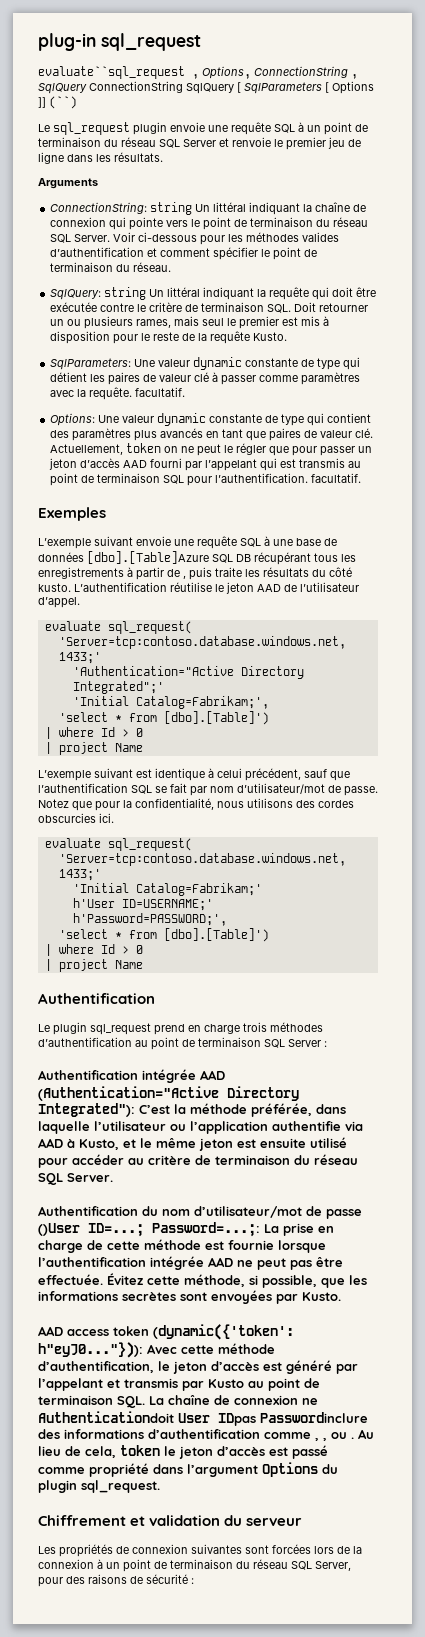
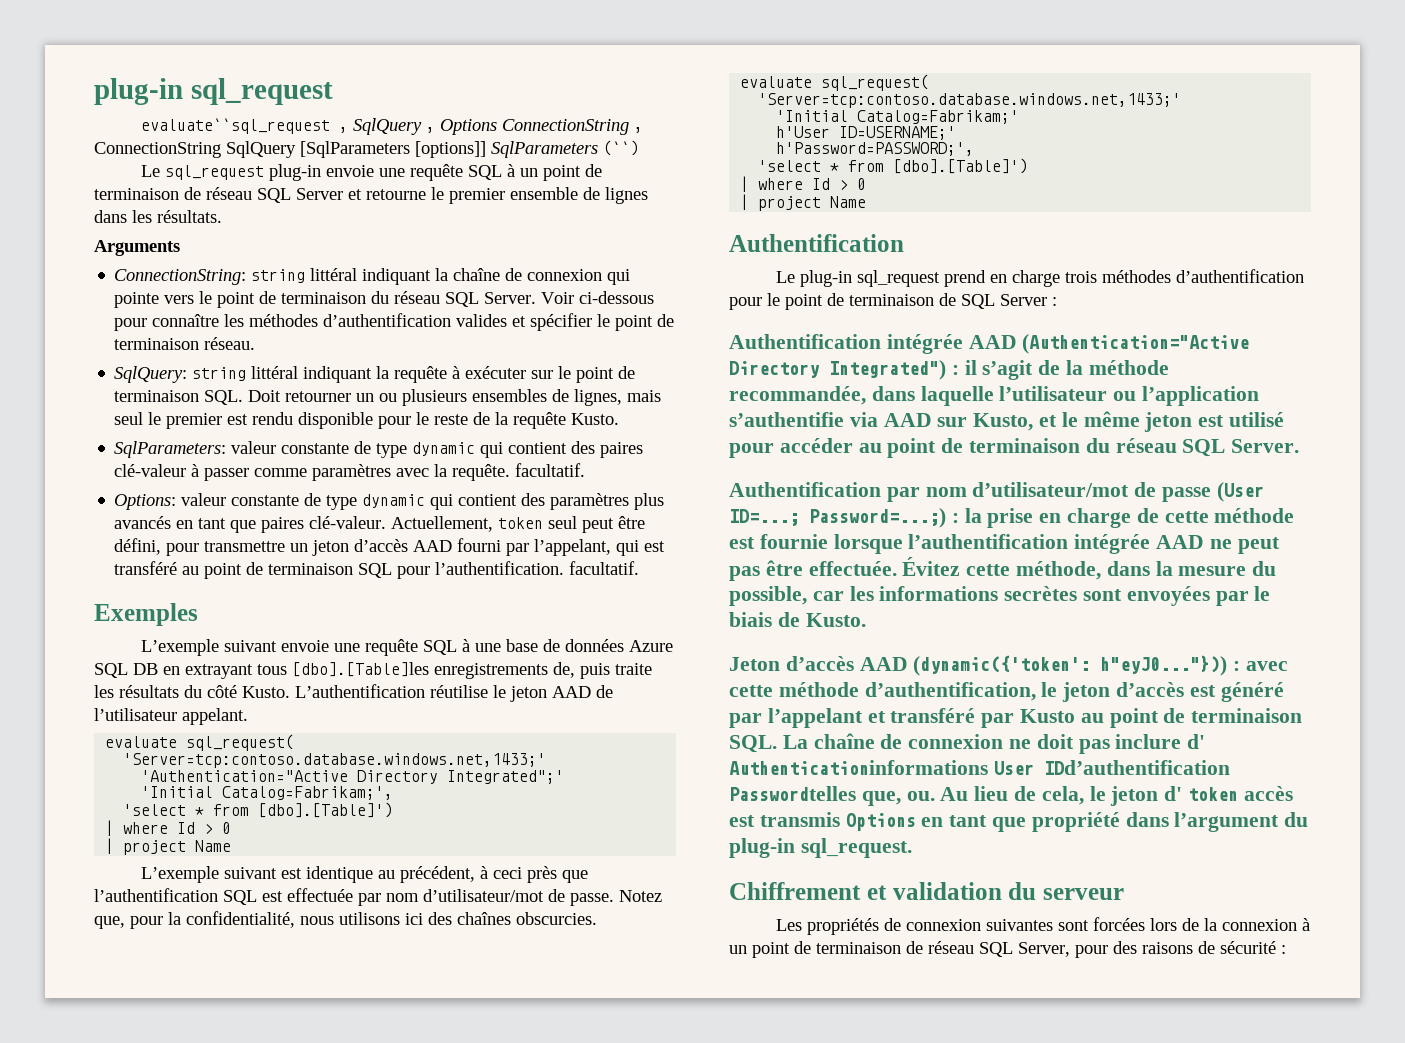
- evaluate``sql_request , Options, ConnectionString , SqlQuery ConnectionString SqlQuery [ SqlParameters [ Options ]] (``)
+ evaluate``sql_request , SqlQuery , Options ConnectionString , ConnectionString SqlQuery [SqlParameters [options]] SqlParameters (``)
- Le sql_request plugin envoie une requête SQL à un point de terminaison du réseau SQL Server et renvoie le premier jeu de ligne dans les résultats.
+ Le sql_request plug-in envoie une requête SQL à un point de terminaison de réseau SQL Server et retourne le premier ensemble de lignes dans les résultats.
- ConnectionString: string Un littéral indiquant la chaîne de connexion qui pointe vers le point de terminaison du réseau SQL Server.
+ ConnectionString: string littéral indiquant la chaîne de connexion qui pointe vers le point de terminaison du réseau SQL Server.
- Voir ci-dessous pour les méthodes valides d’authentification et comment spécifier le point de terminaison du réseau.
+ Voir ci-dessous pour connaître les méthodes d’authentification valides et spécifier le point de terminaison réseau.
- SqlQuery: string Un littéral indiquant la requête qui doit être exécutée contre le critère de terminaison SQL. Doit retourner un ou plusieurs rames, mais seul le premier est mis à disposition pour le reste de la requête Kusto.
+ SqlQuery: string littéral indiquant la requête à exécuter sur le point de terminaison SQL. Doit retourner un ou plusieurs ensembles de lignes, mais seul le premier est rendu disponible pour le reste de la requête Kusto.
- SqlParameters: Une valeur dynamic constante de type qui détient les paires de valeur clé à passer comme paramètres avec la requête. facultatif.
+ SqlParameters: valeur constante de type dynamic qui contient des paires clé-valeur à passer comme paramètres avec la requête. facultatif.
- Options: Une valeur dynamic constante de type qui contient des paramètres plus avancés en tant que paires de valeur clé. Actuellement, token on ne peut le régler que pour passer un jeton d’accès AAD fourni par l’appelant qui est transmis au point de terminaison SQL pour l’authentification. facultatif.
+ Options: valeur constante de type dynamic qui contient des paramètres plus avancés en tant que paires clé-valeur. Actuellement, token seul peut être défini, pour transmettre un jeton d’accès AAD fourni par l’appelant, qui est transféré au point de terminaison SQL pour l’authentification. facultatif.
- L’exemple suivant envoie une requête SQL à une base de données [dbo].[Table]Azure SQL DB récupérant tous les enregistrements à partir de , puis traite les résultats du côté kusto.
+ L’exemple suivant envoie une requête SQL à une base de données Azure SQL DB en extrayant tous [dbo].[Table]les enregistrements de, puis traite les résultats du côté Kusto.
- L’authentification réutilise le jeton AAD de l’utilisateur d’appel.
+ L’authentification réutilise le jeton AAD de l’utilisateur appelant.
- L’exemple suivant est identique à celui précédent, sauf que l’authentification SQL se fait par nom d’utilisateur/mot de passe.
+ L’exemple suivant est identique au précédent, à ceci près que l’authentification SQL est effectuée par nom d’utilisateur/mot de passe.
- Notez que pour la confidentialité, nous utilisons des cordes obscurcies ici.
+ Notez que, pour la confidentialité, nous utilisons ici des chaînes obscurcies.
- Le plugin sql_request prend en charge trois méthodes d’authentification au point de terminaison SQL Server :
+ Le plug-in sql_request prend en charge trois méthodes d’authentification pour le point de terminaison de SQL Server :
- Authentification intégrée AAD (Authentication="Active Directory Integrated"): C’est la méthode préférée, dans laquelle l’utilisateur ou l’application authentifie via AAD à Kusto, et le même jeton est ensuite utilisé pour accéder au critère de terminaison du réseau SQL Server.
+ Authentification intégrée AAD (Authentication="Active Directory Integrated") : il s’agit de la méthode recommandée, dans laquelle l’utilisateur ou l’application s’authentifie via AAD sur Kusto, et le même jeton est utilisé pour accéder au point de terminaison du réseau SQL Server.
- Authentification du nom d’utilisateur/mot de passe ()User ID=...; Password=...;: La prise en charge de cette méthode est fournie lorsque l’authentification intégrée AAD ne peut pas être effectuée.
+ Authentification par nom d’utilisateur/mot de passe (User ID=...; Password=...;) : la prise en charge de cette méthode est fournie lorsque l’authentification intégrée AAD ne peut pas être effectuée.
- Évitez cette méthode, si possible, que les informations secrètes sont envoyées par Kusto.
- AAD access token (dynamic({'token': h"eyJ0..."})): Avec cette méthode d’authentification, le jeton d’accès est généré par l’appelant et transmis par Kusto au point de terminaison SQL. La chaîne de connexion ne Authenticationdoit User IDpas Passwordinclure des informations d’authentification comme , , ou .
+ Évitez cette méthode, dans la mesure du possible, car les informations secrètes sont envoyées par le biais de Kusto.
+ Jeton d’accès AAD (dynamic({'token': h"eyJ0..."})) : avec cette méthode d’authentification, le jeton d’accès est généré par l’appelant et transféré par Kusto au point de terminaison SQL. La chaîne de connexion ne doit pas inclure d' Authenticationinformations User IDd’authentification Passwordtelles que, ou.
- Au lieu de cela, token le jeton d’accès est passé comme propriété dans l’argument Options du plugin sql_request.
+ Au lieu de cela, le jeton d' token accès est transmis Options en tant que propriété dans l’argument du plug-in sql_request.
- Les propriétés de connexion suivantes sont forcées lors de la connexion à un point de terminaison du réseau SQL Server, pour des raisons de sécurité :
+ Les propriétés de connexion suivantes sont forcées lors de la connexion à un point de terminaison de réseau SQL Server, pour des raisons de sécurité :

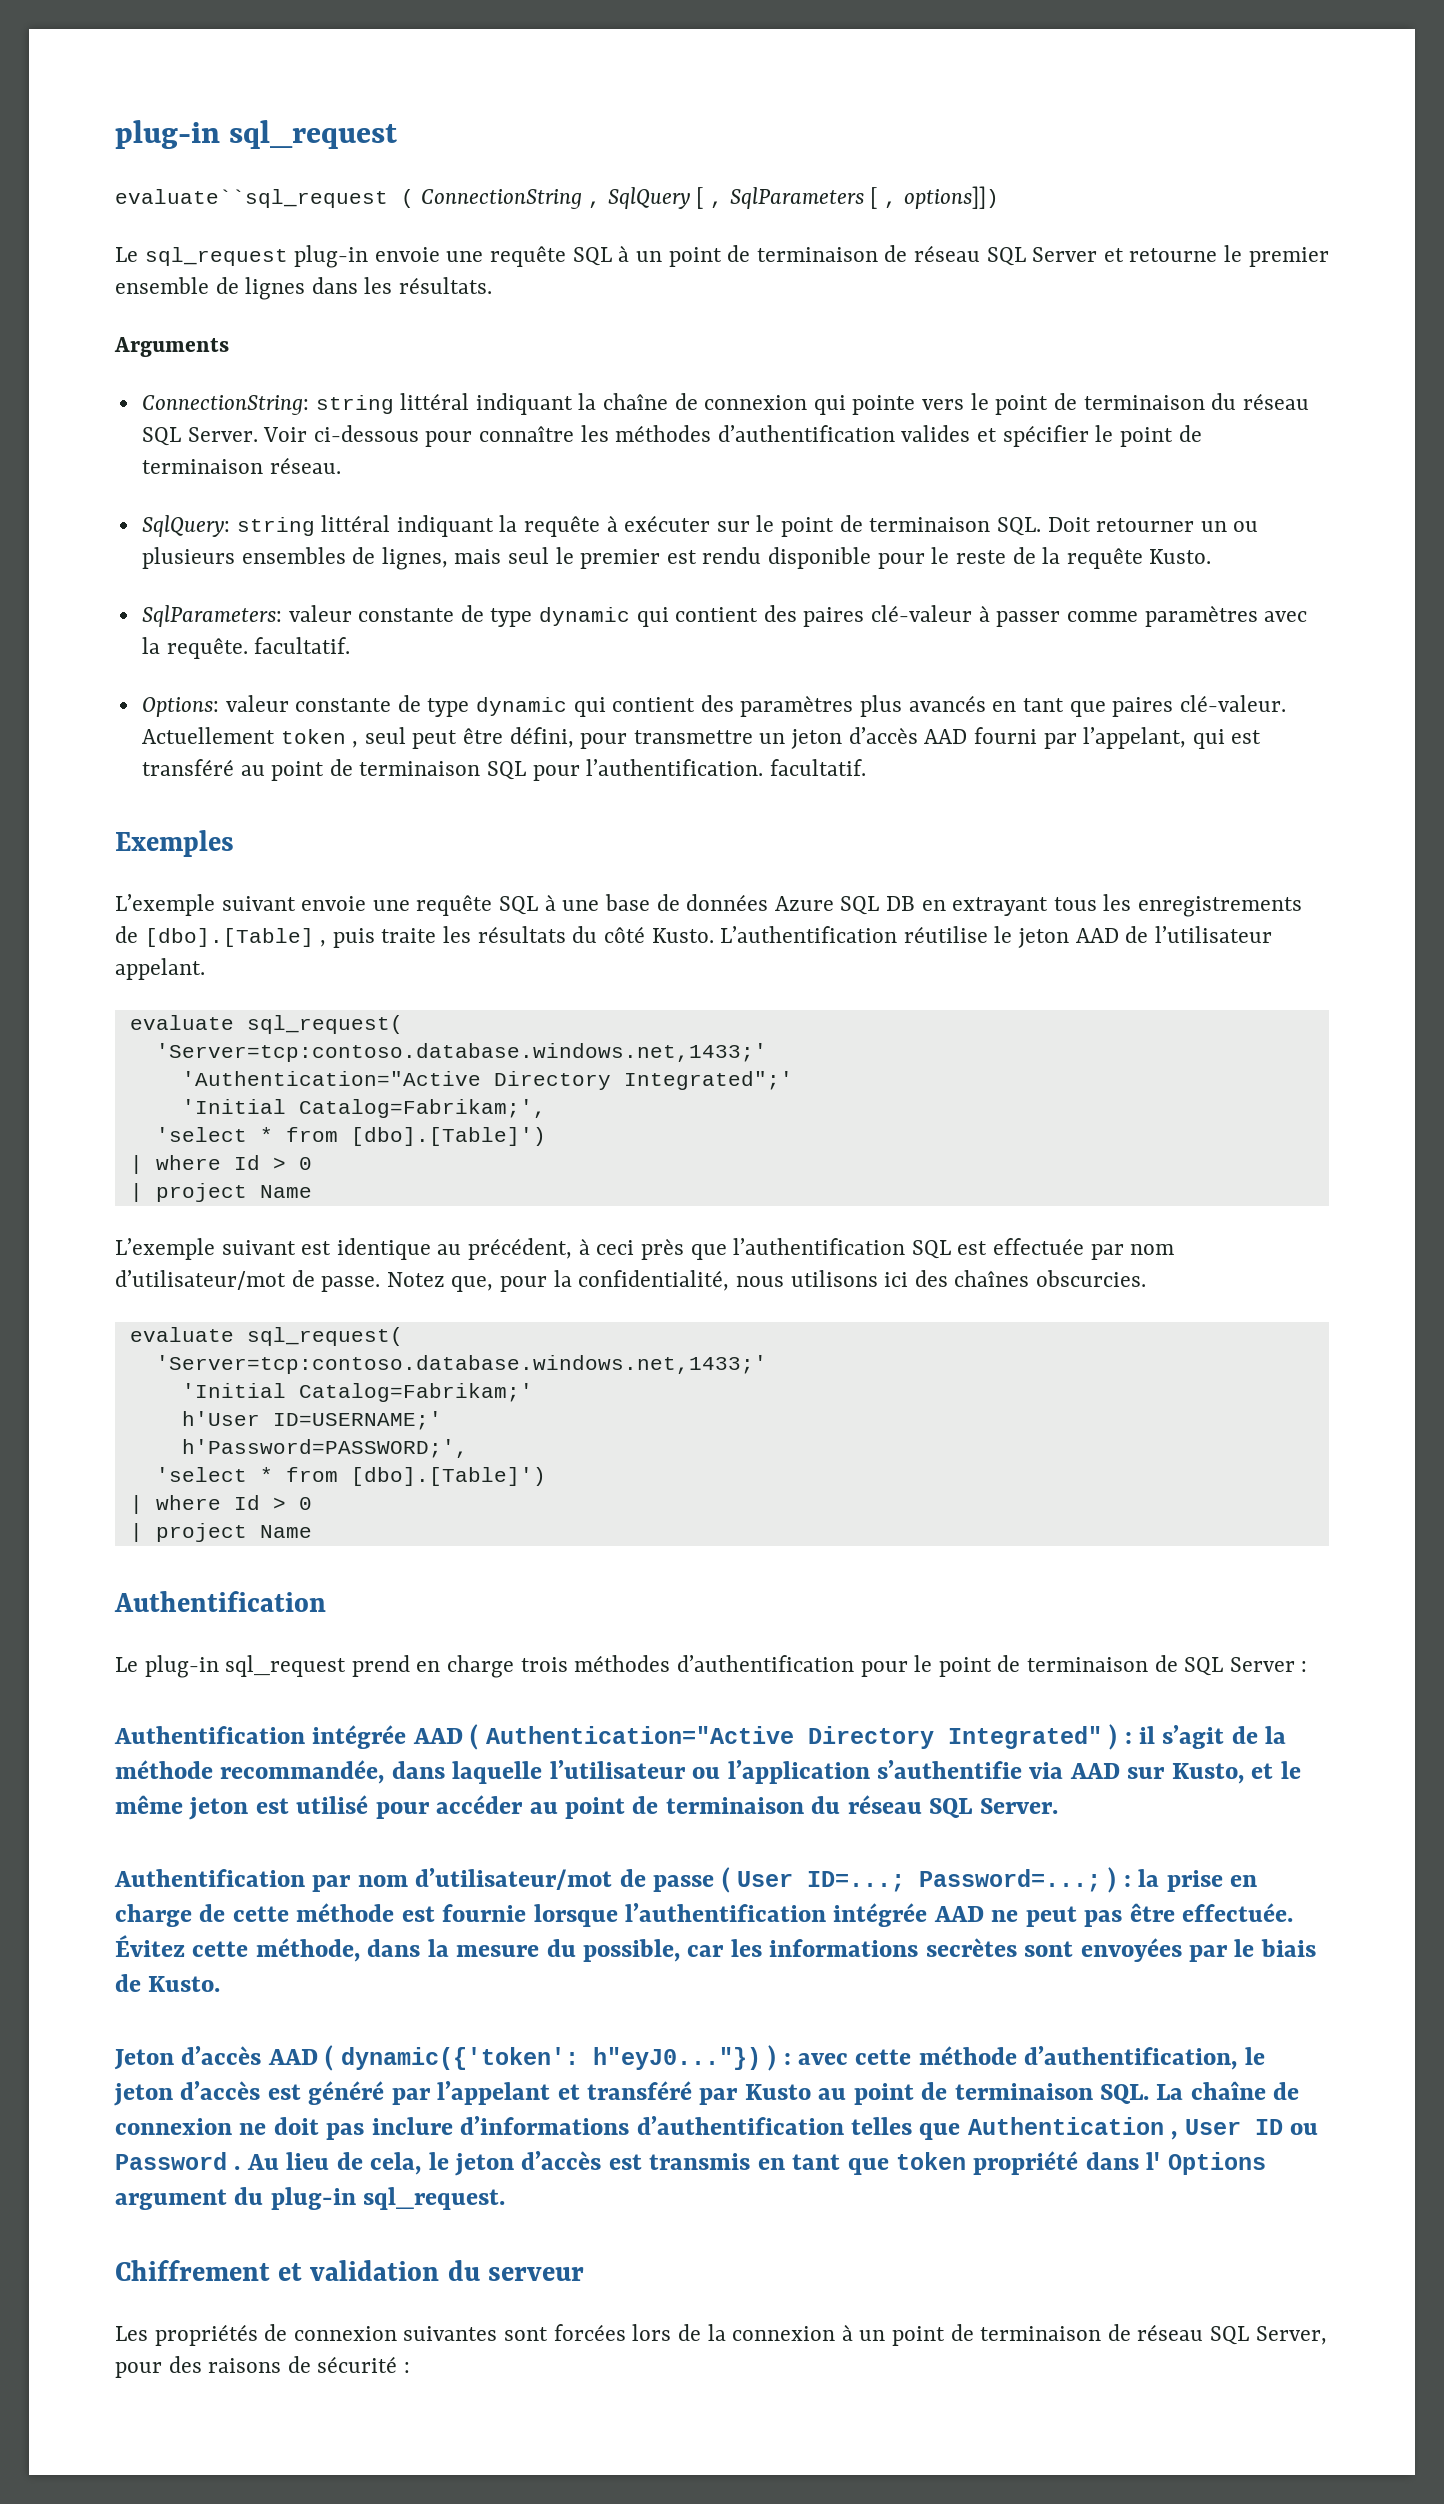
- evaluate``sql_request , SqlQuery , Options ConnectionString , ConnectionString SqlQuery [SqlParameters [options]] SqlParameters (``)
+ evaluate``sql_request ( ConnectionString , SqlQuery [ , SqlParameters [ , options]])
- Actuellement, token seul peut être défini, pour transmettre un jeton d’accès AAD fourni par l’appelant, qui est transféré au point de terminaison SQL pour l’authentification. facultatif.
+ Actuellement token , seul peut être défini, pour transmettre un jeton d’accès AAD fourni par l’appelant, qui est transféré au point de terminaison SQL pour l’authentification. facultatif.
- L’exemple suivant envoie une requête SQL à une base de données Azure SQL DB en extrayant tous [dbo].[Table]les enregistrements de, puis traite les résultats du côté Kusto.
+ L’exemple suivant envoie une requête SQL à une base de données Azure SQL DB en extrayant tous les enregistrements de [dbo].[Table] , puis traite les résultats du côté Kusto.
- Authentification intégrée AAD (Authentication="Active Directory Integrated") : il s’agit de la méthode recommandée, dans laquelle l’utilisateur ou l’application s’authentifie via AAD sur Kusto, et le même jeton est utilisé pour accéder au point de terminaison du réseau SQL Server.
+ Authentification intégrée AAD ( Authentication="Active Directory Integrated" ) : il s’agit de la méthode recommandée, dans laquelle l’utilisateur ou l’application s’authentifie via AAD sur Kusto, et le même jeton est utilisé pour accéder au point de terminaison du réseau SQL Server.
- Authentification par nom d’utilisateur/mot de passe (User ID=...; Password=...;) : la prise en charge de cette méthode est fournie lorsque l’authentification intégrée AAD ne peut pas être effectuée.
+ Authentification par nom d’utilisateur/mot de passe ( User ID=...; Password=...; ) : la prise en charge de cette méthode est fournie lorsque l’authentification intégrée AAD ne peut pas être effectuée.
- Jeton d’accès AAD (dynamic({'token': h"eyJ0..."})) : avec cette méthode d’authentification, le jeton d’accès est généré par l’appelant et transféré par Kusto au point de terminaison SQL. La chaîne de connexion ne doit pas inclure d' Authenticationinformations User IDd’authentification Passwordtelles que, ou.
+ Jeton d’accès AAD ( dynamic({'token': h"eyJ0..."}) ) : avec cette méthode d’authentification, le jeton d’accès est généré par l’appelant et transféré par Kusto au point de terminaison SQL. La chaîne de connexion ne doit pas inclure d’informations d’authentification telles que Authentication , User ID ou Password .
- Au lieu de cela, le jeton d' token accès est transmis Options en tant que propriété dans l’argument du plug-in sql_request.
+ Au lieu de cela, le jeton d’accès est transmis en tant que token propriété dans l' Options argument du plug-in sql_request.

